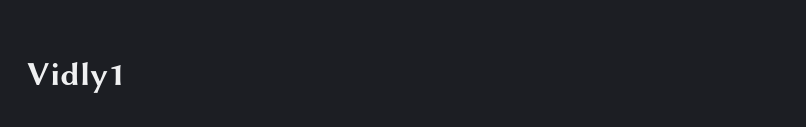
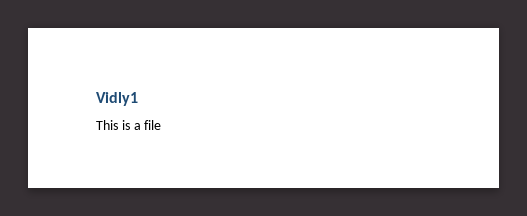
+ This is a file

